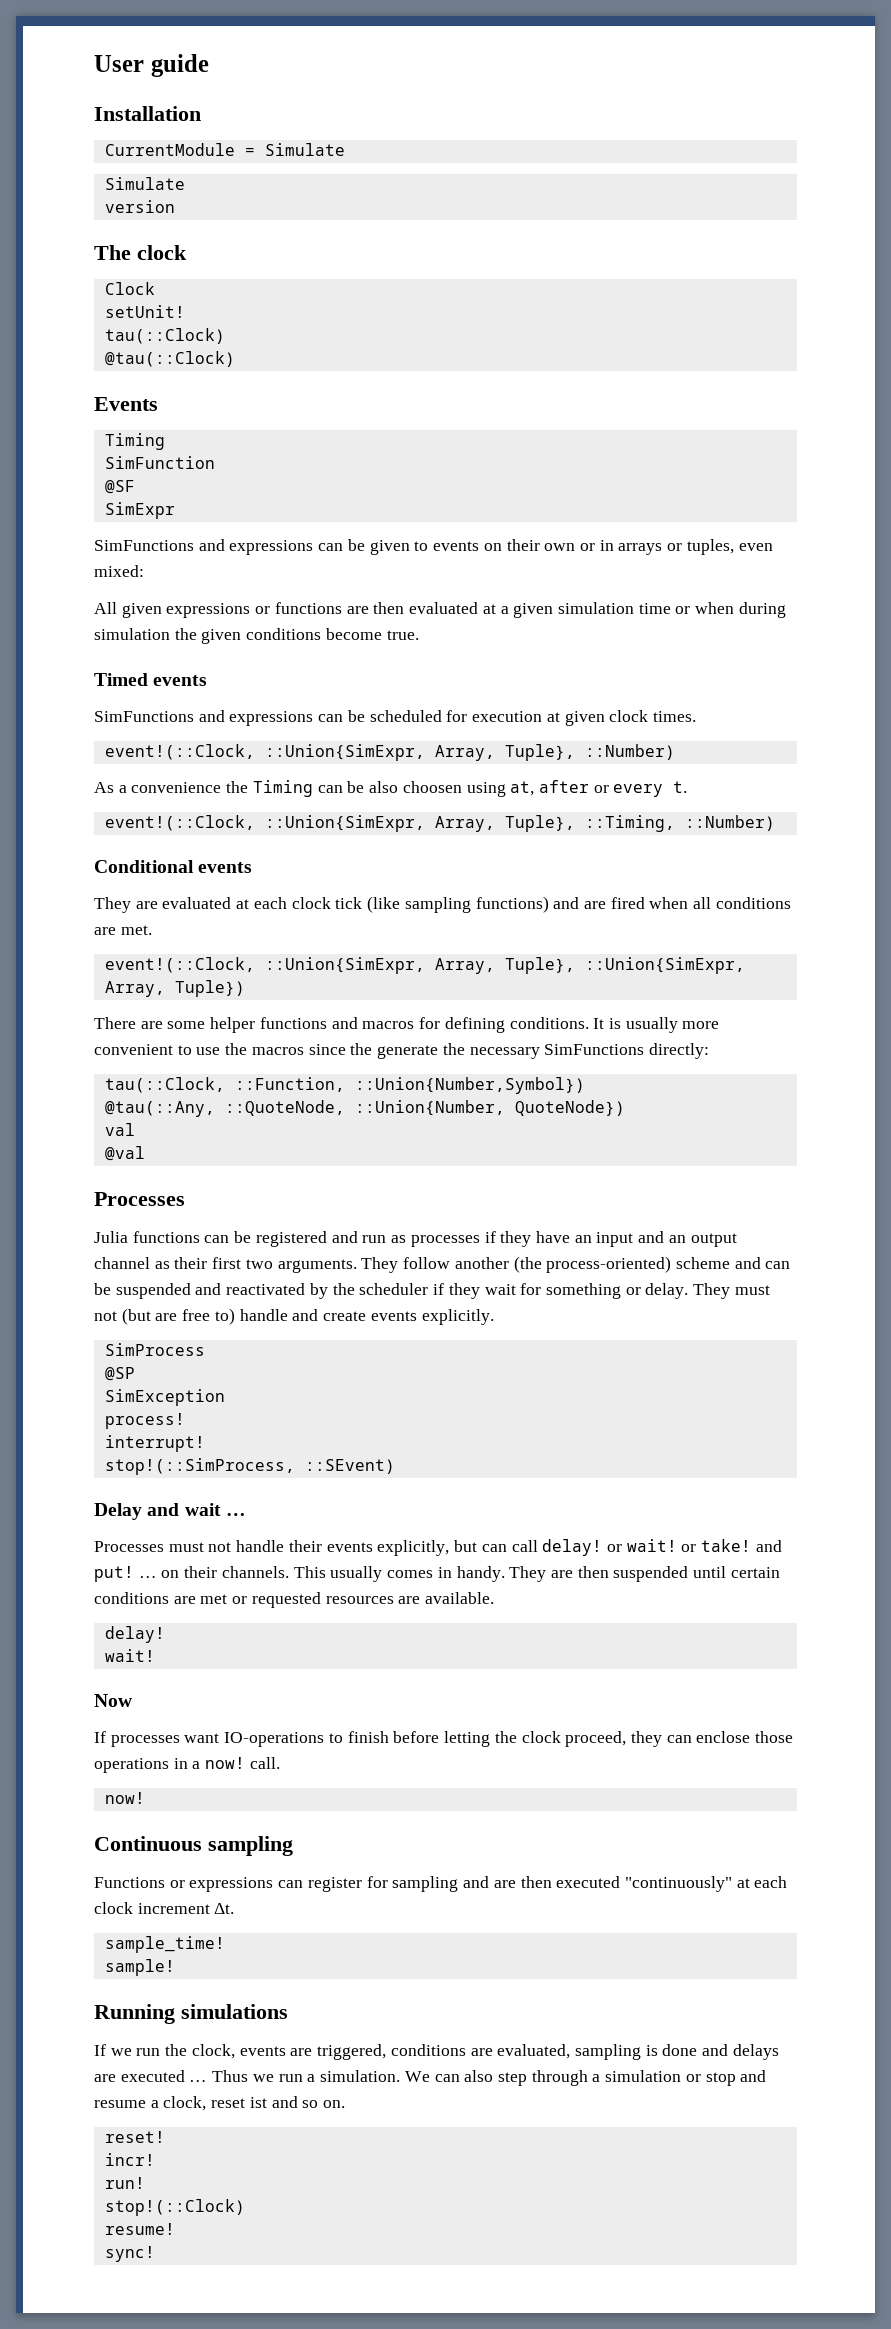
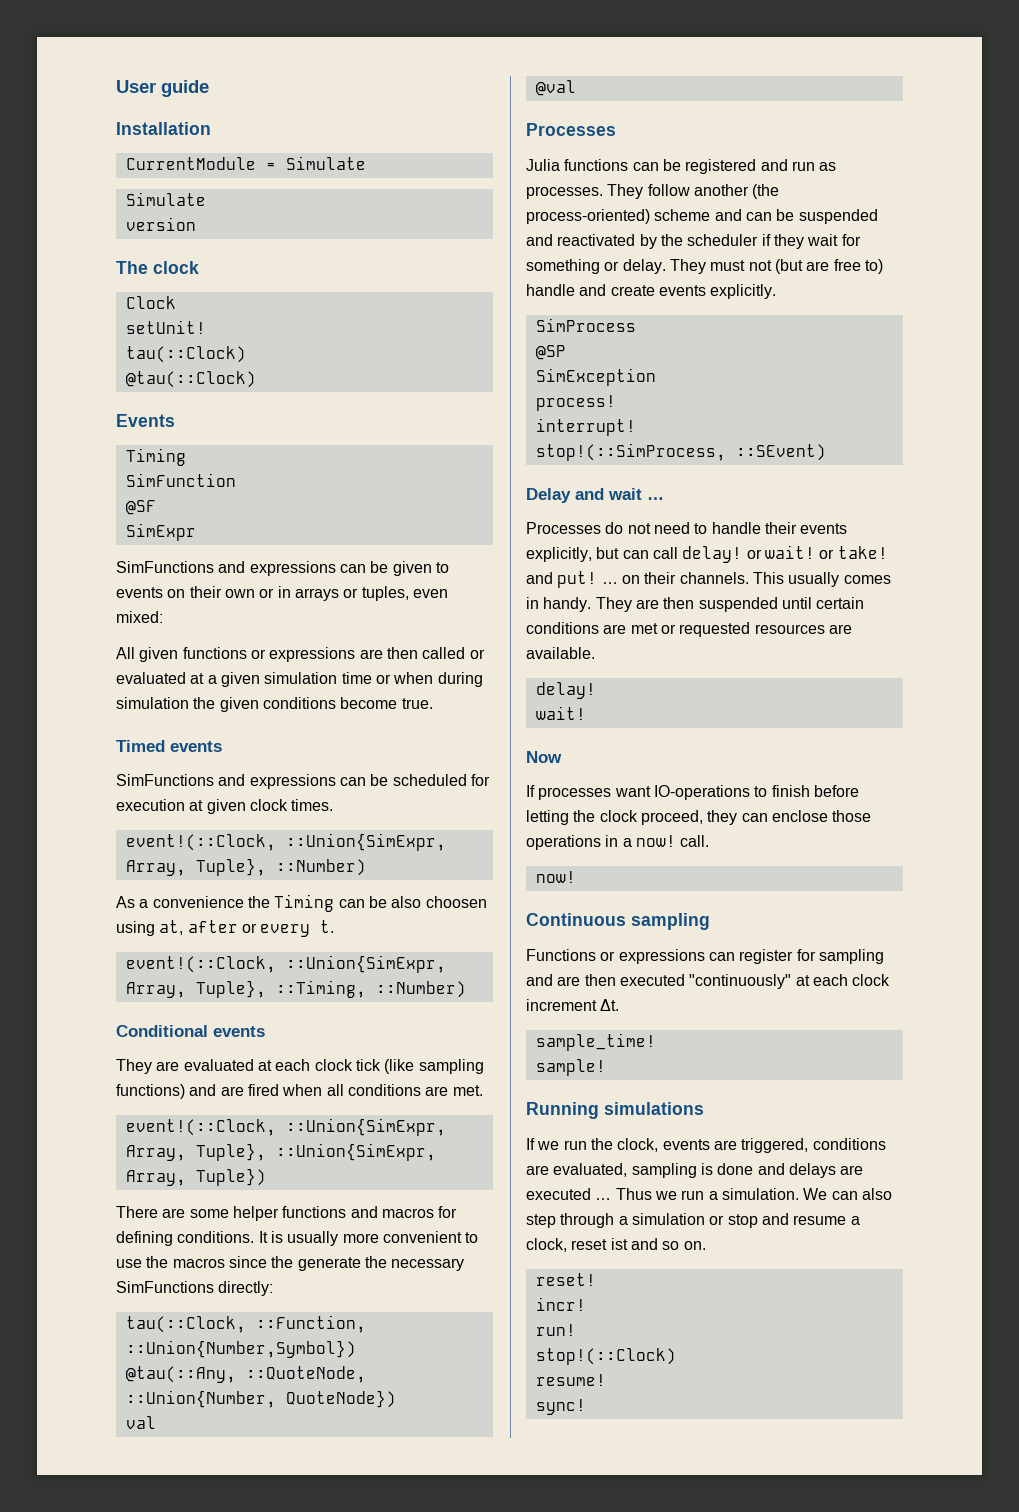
- All given expressions or functions are then evaluated at a given simulation time or when during simulation the given conditions become true.
+ All given functions or expressions are then called or evaluated at a given simulation time or when during simulation the given conditions become true.
- Julia functions can be registered and run as processes if they have an input and an output channel as their first two arguments.
+ Julia functions can be registered and run as processes.
- Processes must not handle their events explicitly, but can call delay! or wait! or take! and put!
+ Processes do not need to handle their events explicitly, but can call delay! or wait! or take! and put!

